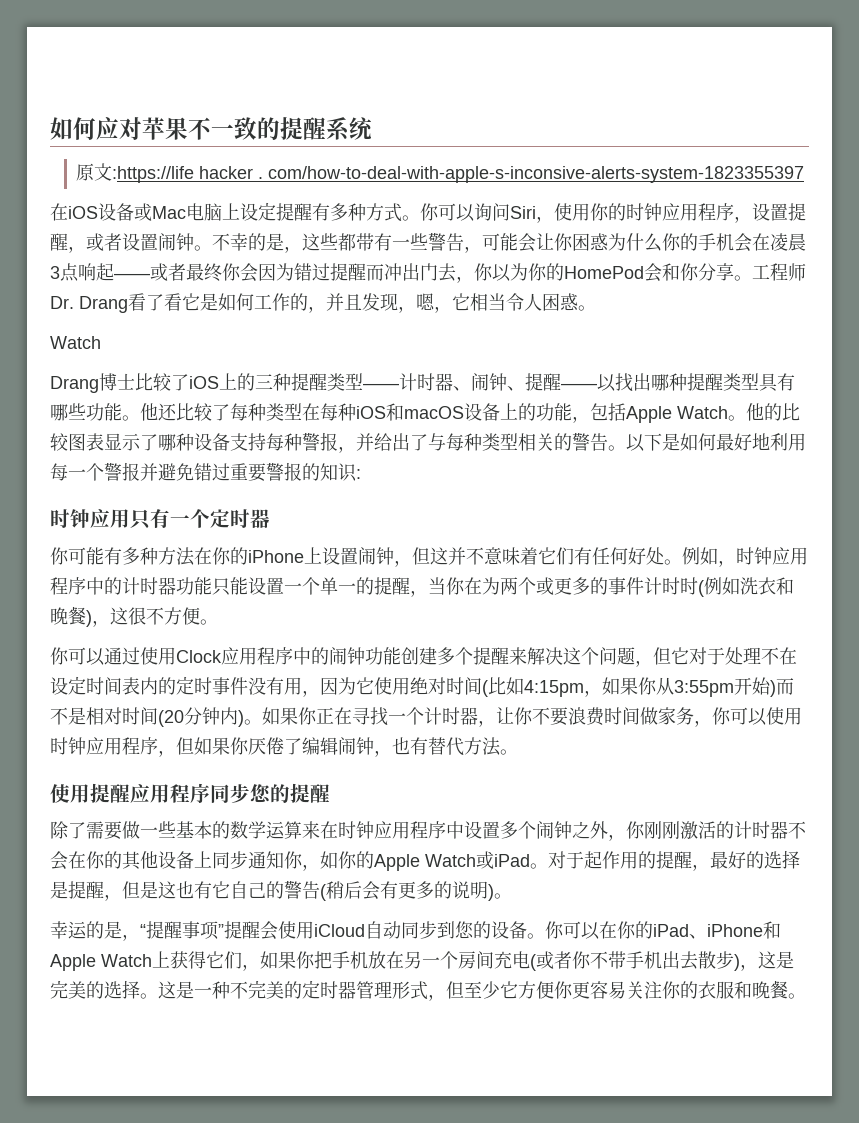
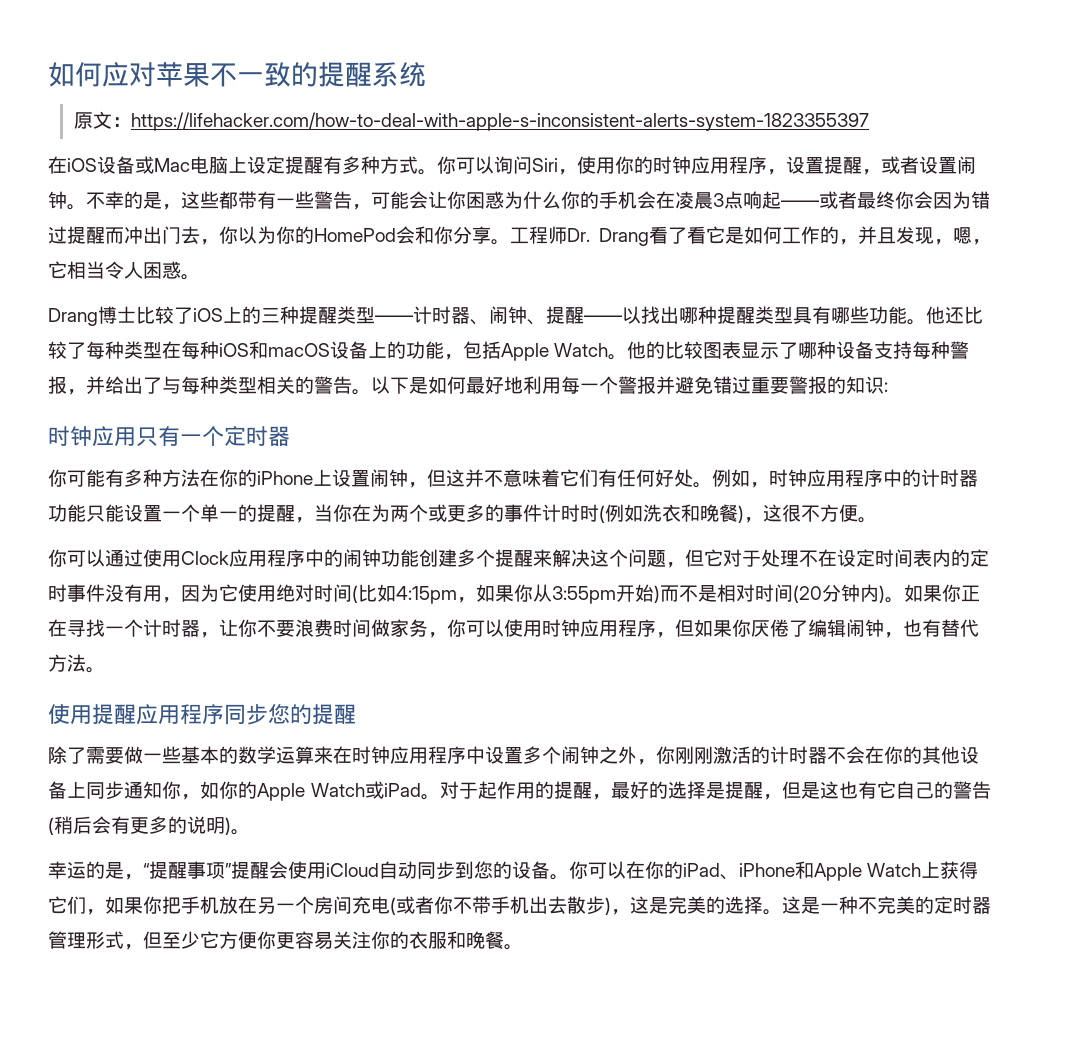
- 原文:https://life hacker . com/how-to-deal-with-apple-s-inconsive-alerts-system-1823355397
+ 原文：https://lifehacker.com/how-to-deal-with-apple-s-inconsistent-alerts-system-1823355397
  工程师Dr. Drang看了看它是如何工作的，并且发现，嗯，它相当令人困惑。
- Watch

